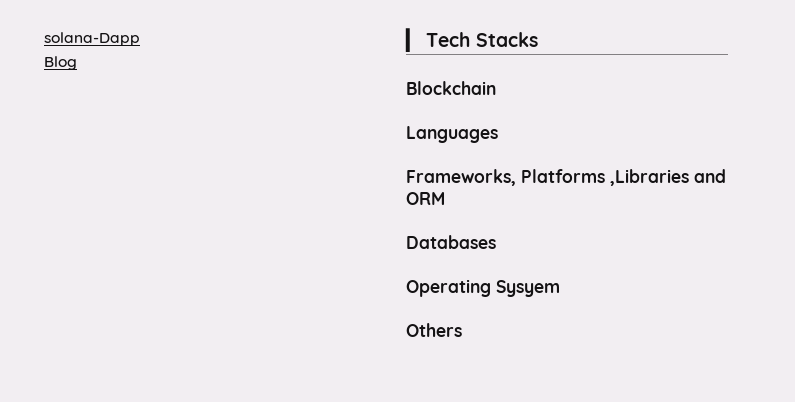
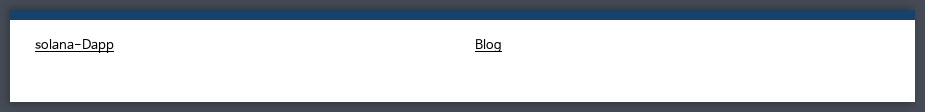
- ▎ Tech Stacks
- Blockchain
- Languages
- Frameworks, Platforms ,Libraries and ORM
- Databases
- Operating Sysyem
- Others

